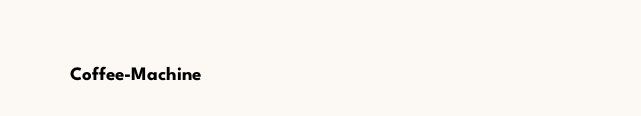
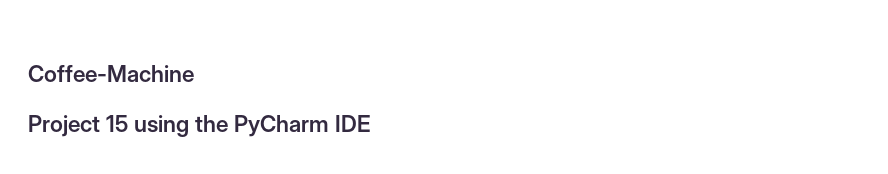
+ Project 15 using the PyCharm IDE

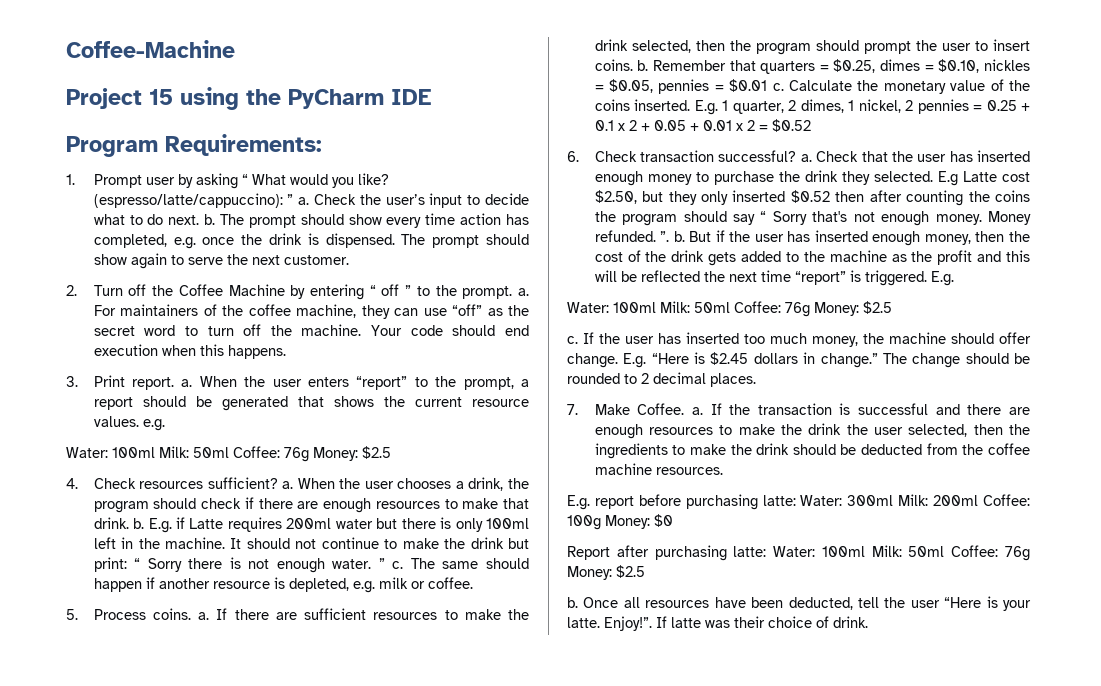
+ Program Requirements:
+ 1. Prompt user by asking “ What would you like? (espresso/latte/cappuccino): ” a. Check the user’s input to decide what to do next. b. The prompt should show every time action has completed, e.g. once the drink is dispensed. The prompt should show again to serve the next customer.
+ 2. Turn off the Coffee Machine by entering “ off ” to the prompt. a. For maintainers of the coffee machine, they can use “off” as the secret word to turn off the machine. Your code should end execution when this happens.
+ 3. Print report. a. When the user enters “report” to the prompt, a report should be generated that shows the current resource values. e.g.
+ Water: 100ml Milk: 50ml Coffee: 76g Money: $2.5
+ 4. Check resources sufficient? a. When the user chooses a drink, the program should check if there are enough resources to make that drink. b. E.g. if Latte requires 200ml water but there is only 100ml left in the machine. It should not continue to make the drink but print: “ Sorry there is not enough water. ” c. The same should happen if another resource is depleted, e.g. milk or coffee.
+ 5. Process coins. a. If there are sufficient resources to make the drink selected, then the program should prompt the user to insert coins. b. Remember that quarters = $0.25, dimes = $0.10, nickles = $0.05, pennies = $0.01 c. Calculate the monetary value of the coins inserted. E.g. 1 quarter, 2 dimes, 1 nickel, 2 pennies = 0.25 + 0.1 x 2 + 0.05 + 0.01 x 2 = $0.52
+ 6. Check transaction successful? a. Check that the user has inserted enough money to purchase the drink they selected. E.g Latte cost $2.50, but they only inserted $0.52 then after counting the coins the program should say “ Sorry that's not enough money. Money refunded. ”. b. But if the user has inserted enough money, then the cost of the drink gets added to the machine as the profit and this will be reflected the next time “report” is triggered. E.g.
+ Water: 100ml Milk: 50ml Coffee: 76g Money: $2.5
+ c. If the user has inserted too much money, the machine should offer change. E.g. “Here is $2.45 dollars in change.” The change should be rounded to 2 decimal places.
+ 7. Make Coffee. a. If the transaction is successful and there are enough resources to make the drink the user selected, then the ingredients to make the drink should be deducted from the coffee machine resources.
+ E.g. report before purchasing latte: Water: 300ml Milk: 200ml Coffee: 100g Money: $0
+ Report after purchasing latte: Water: 100ml Milk: 50ml Coffee: 76g Money: $2.5
+ b. Once all resources have been deducted, tell the user “Here is your latte. Enjoy!”. If latte was their choice of drink.

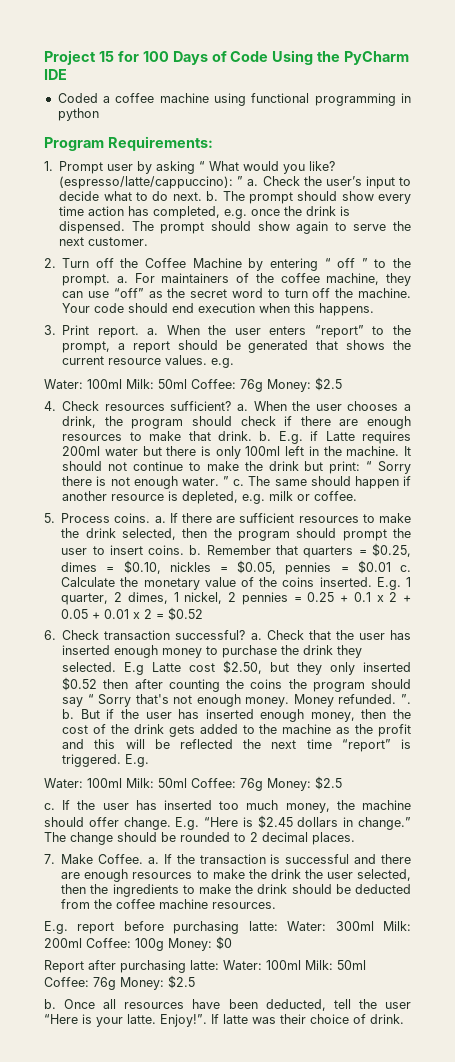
- Coffee-Machine
- Project 15 using the PyCharm IDE
+ Project 15 for 100 Days of Code Using the PyCharm IDE
+ Coded a coffee machine using functional programming in python

